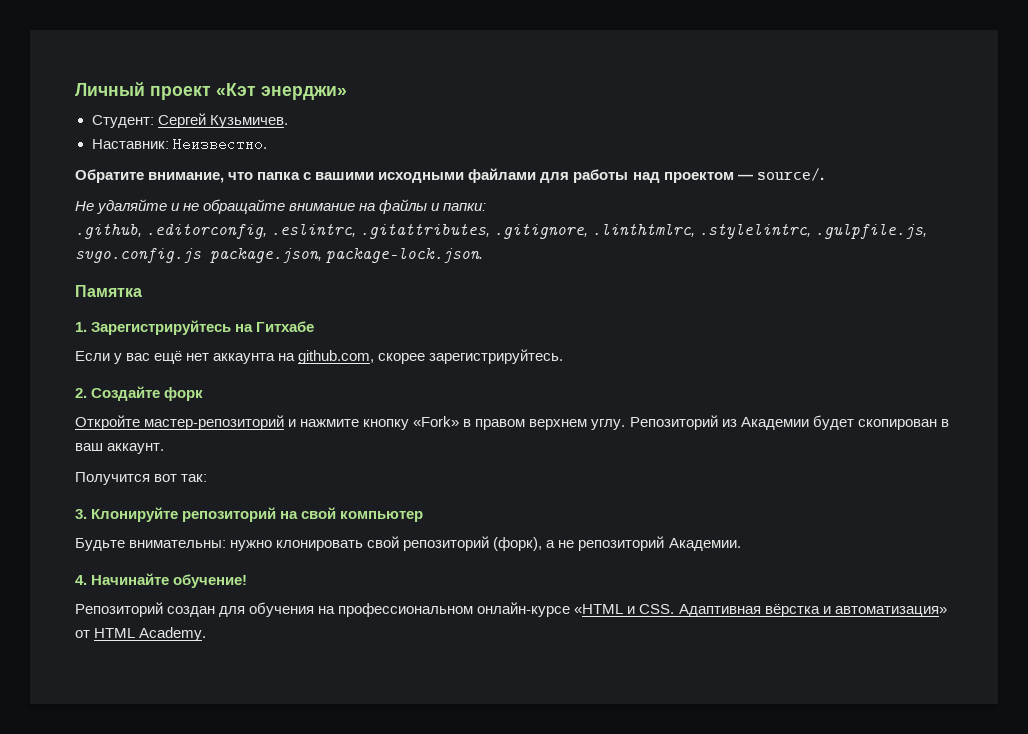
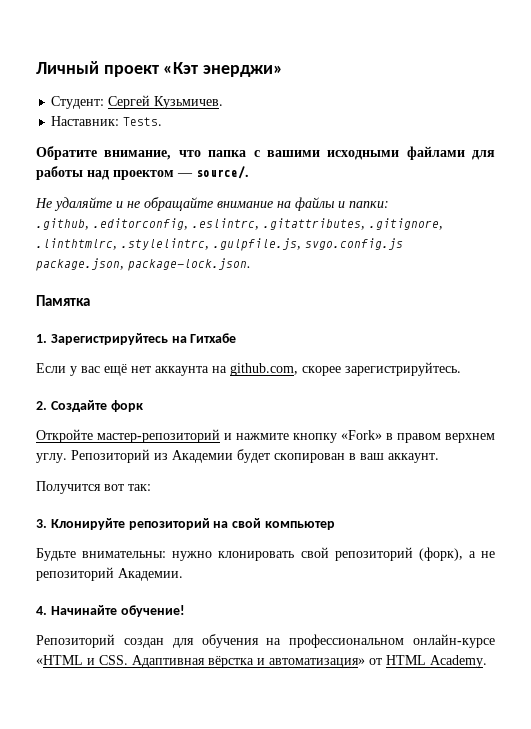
- Наставник: Неизвестно.
+ Наставник: Tests.

